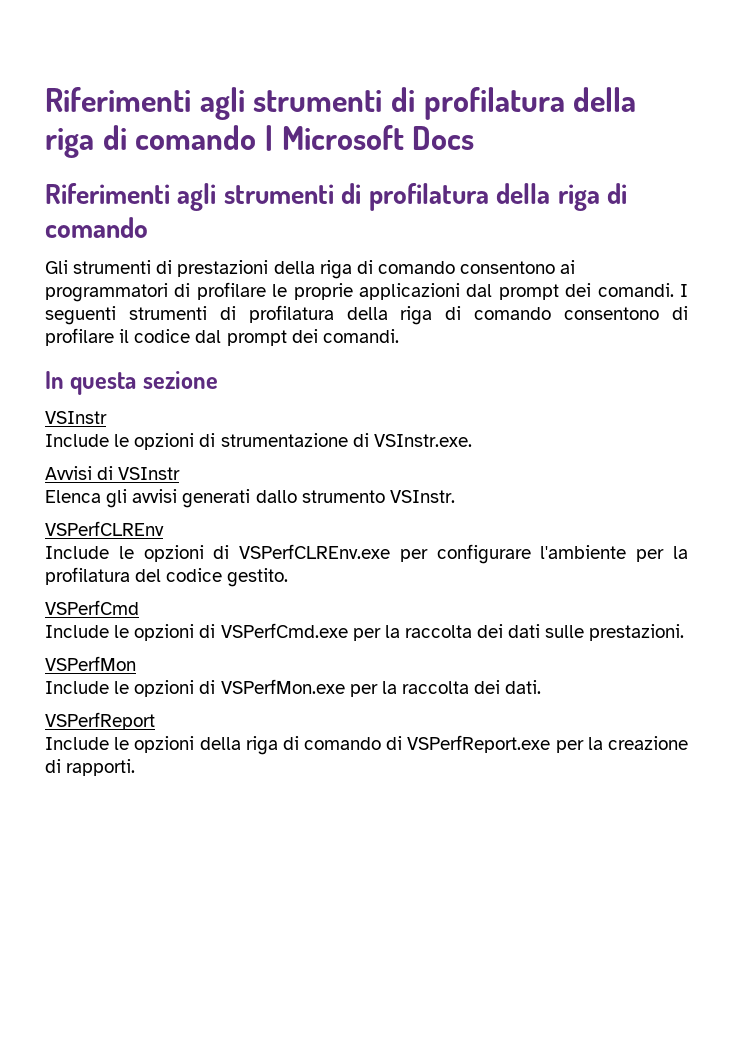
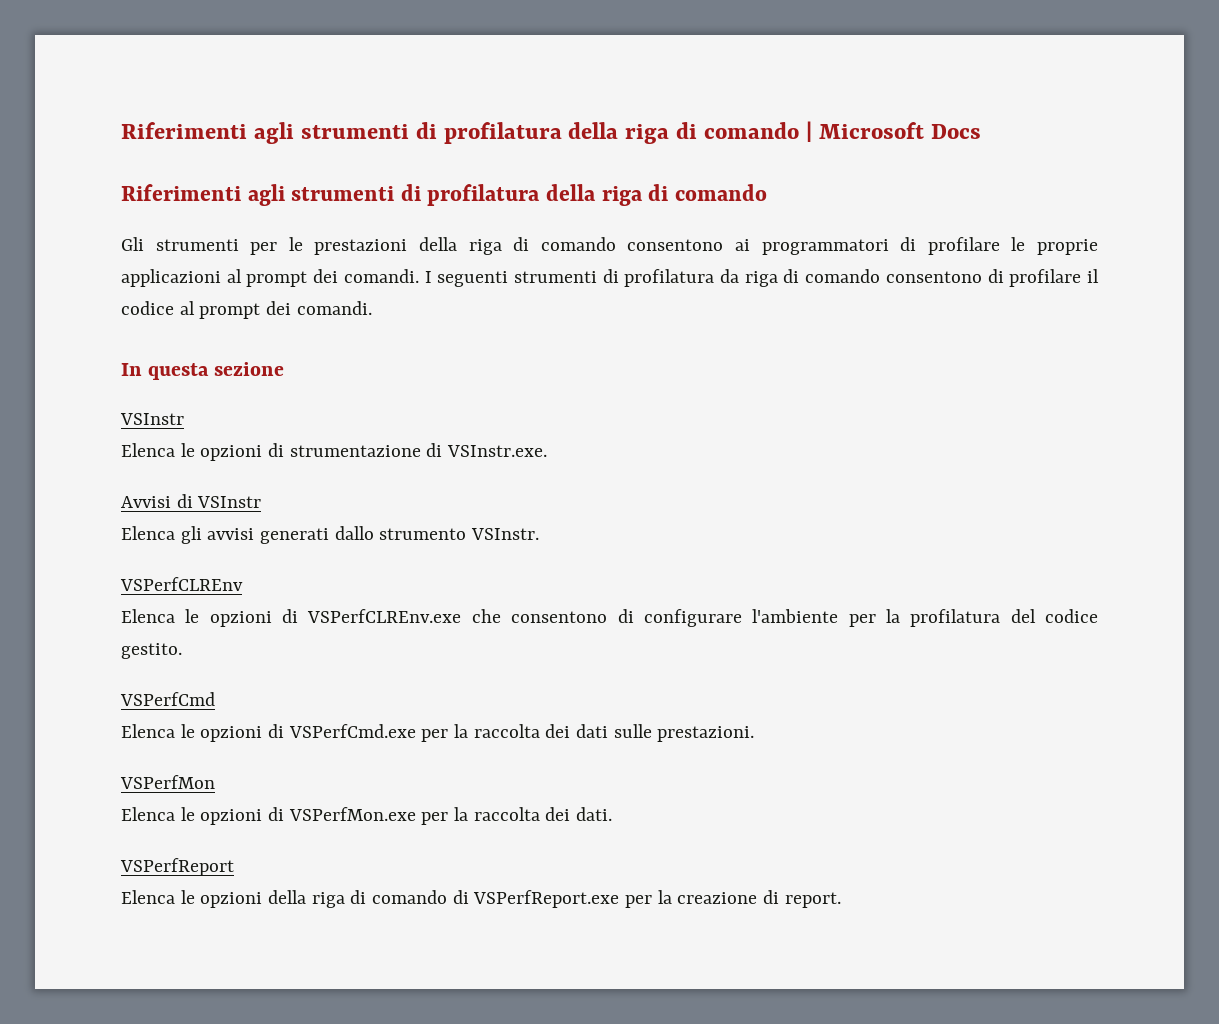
- Gli strumenti di prestazioni della riga di comando consentono ai programmatori di profilare le proprie applicazioni dal prompt dei comandi.
+ Gli strumenti per le prestazioni della riga di comando consentono ai programmatori di profilare le proprie applicazioni al prompt dei comandi.
- I seguenti strumenti di profilatura della riga di comando consentono di profilare il codice dal prompt dei comandi.
+ I seguenti strumenti di profilatura da riga di comando consentono di profilare il codice al prompt dei comandi.
- Include le opzioni di strumentazione di VSInstr.exe.
+ Elenca le opzioni di strumentazione di VSInstr.exe.
- Include le opzioni di VSPerfCLREnv.exe per configurare l'ambiente per la profilatura del codice gestito.
+ Elenca le opzioni di VSPerfCLREnv.exe che consentono di configurare l'ambiente per la profilatura del codice gestito.
- Include le opzioni di VSPerfCmd.exe per la raccolta dei dati sulle prestazioni.
+ Elenca le opzioni di VSPerfCmd.exe per la raccolta dei dati sulle prestazioni.
- Include le opzioni di VSPerfMon.exe per la raccolta dei dati.
+ Elenca le opzioni di VSPerfMon.exe per la raccolta dei dati.
- Include le opzioni della riga di comando di VSPerfReport.exe per la creazione di rapporti.
+ Elenca le opzioni della riga di comando di VSPerfReport.exe per la creazione di report.

